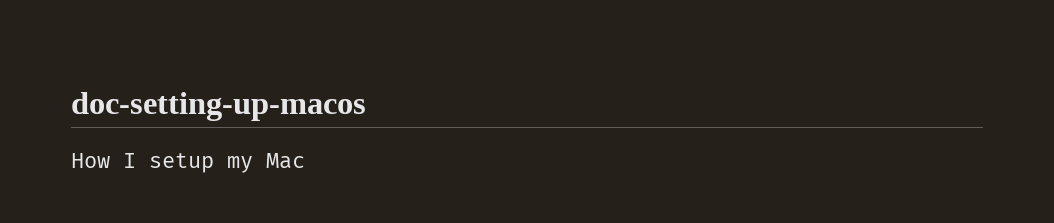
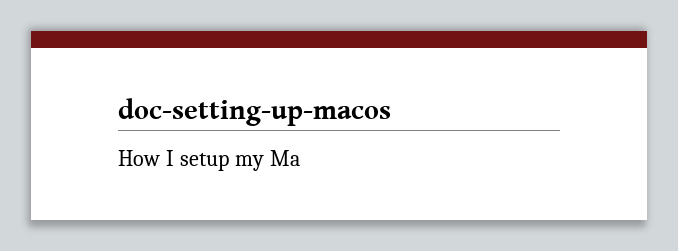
- How I setup my Mac
+ How I setup my Ma

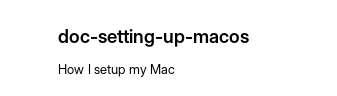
- How I setup my Ma
+ How I setup my Mac

